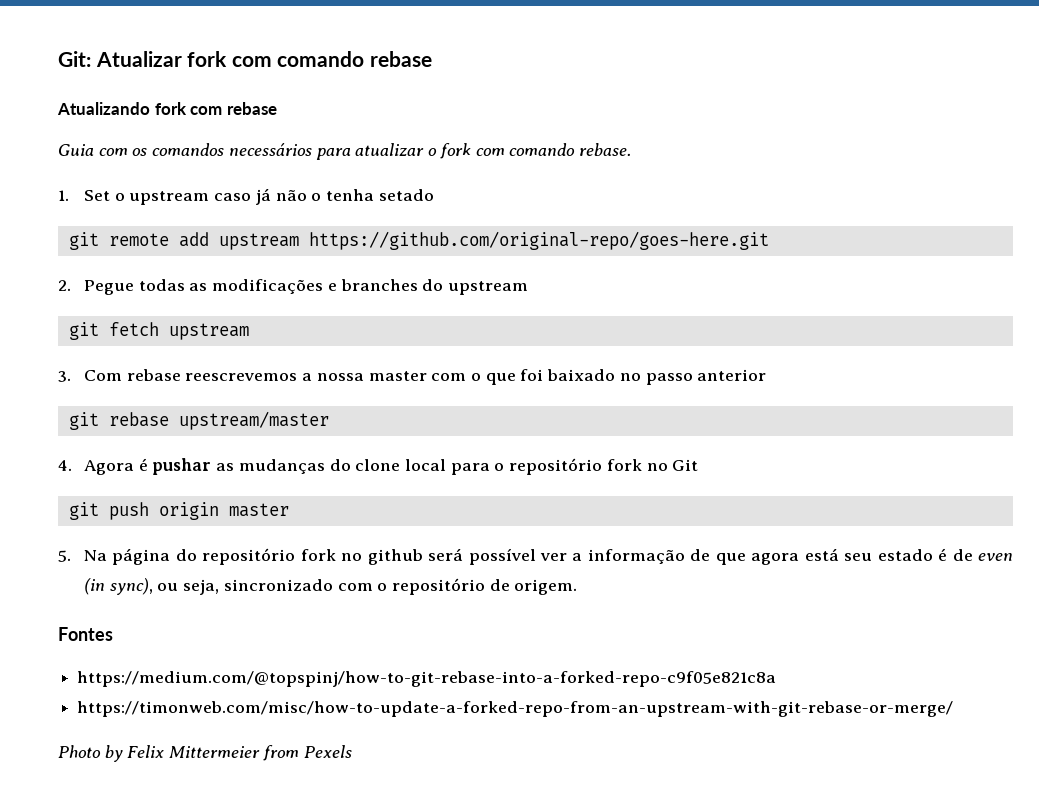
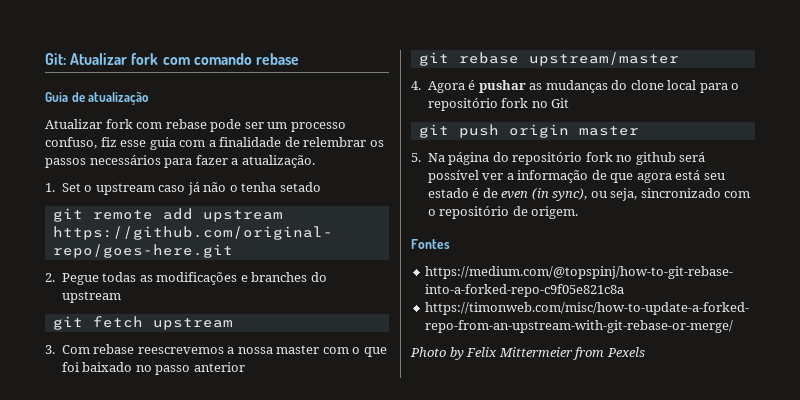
- Atualizando fork com rebase
- Guia com os comandos necessários para atualizar o fork com comando rebase.
+ Guia de atualização
+ Atualizar fork com rebase pode ser um processo confuso, fiz esse guia com a finalidade de relembrar os passos necessários para fazer a atualização.

